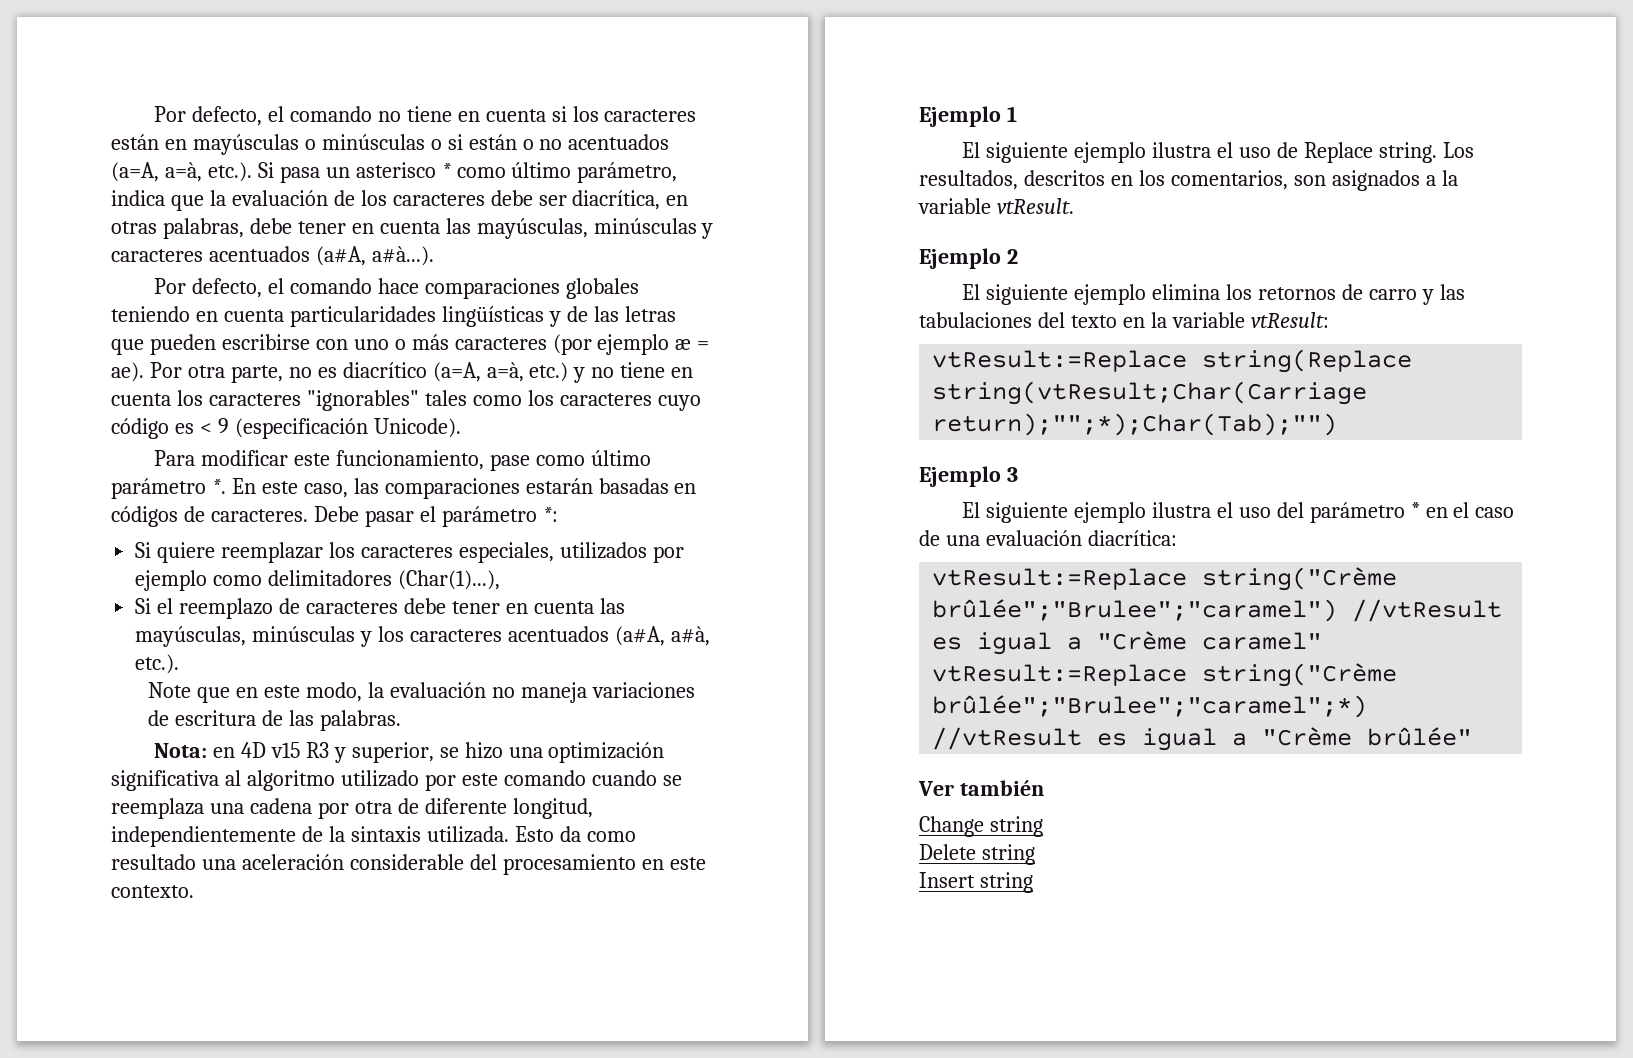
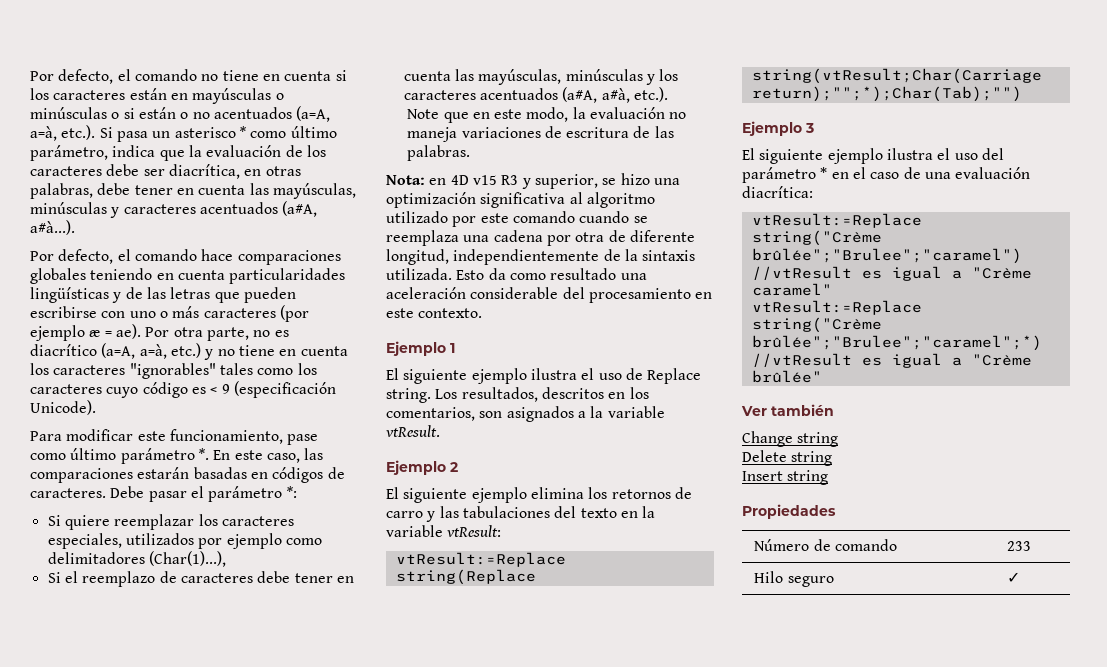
+ Propiedades
+ Número de comando | 233
+ Hilo seguro | ✓

